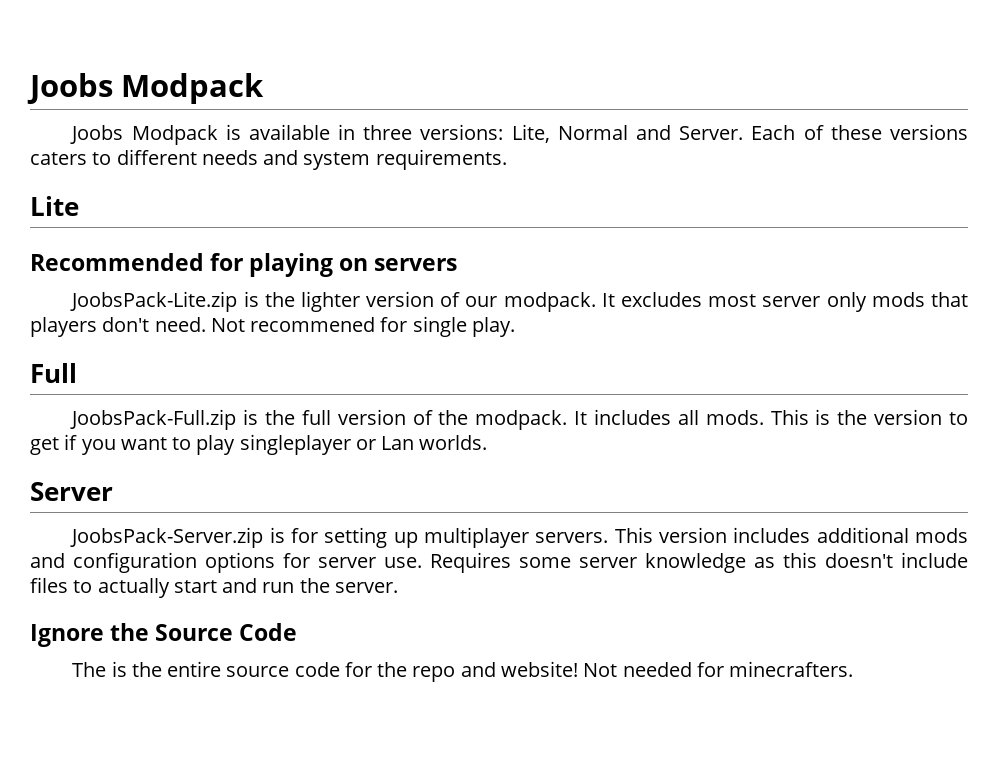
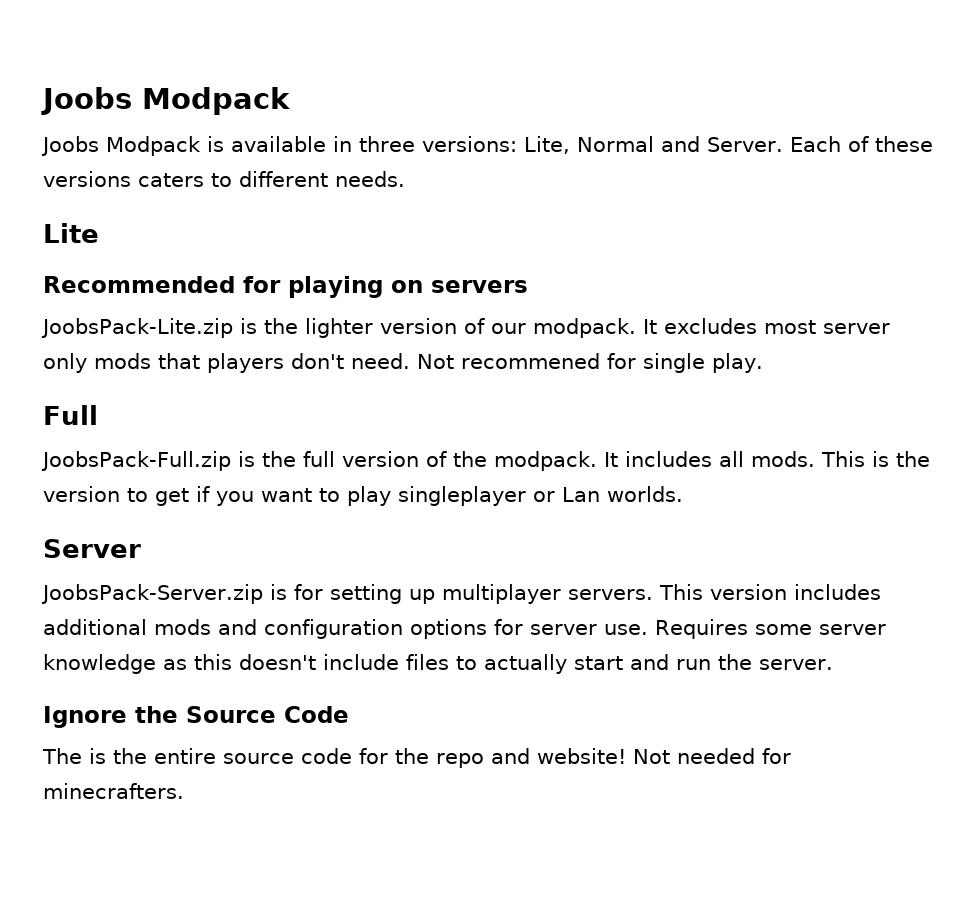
- Each of these versions caters to different needs and system requirements.
+ Each of these versions caters to different needs.

